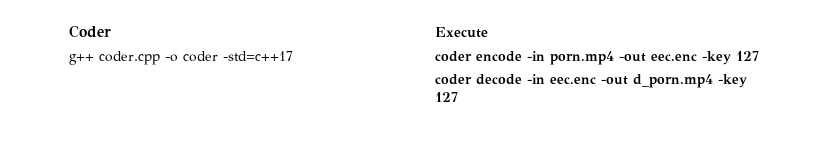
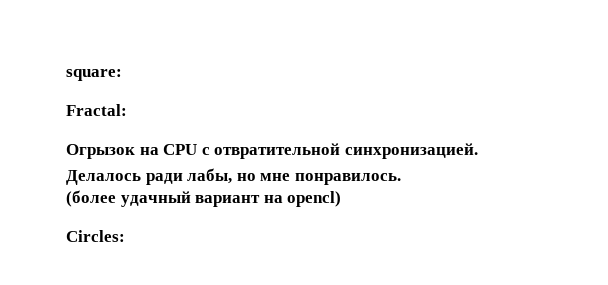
- Coder
- g++ coder.cpp -o coder -std=c++17
- Execute
- coder encode -in porn.mp4 -out eec.enc -key 127
- coder decode -in eec.enc -out d_porn.mp4 -key 127
+ square:
+ Fractal:
+ Огрызок на CPU с отвратительной синхронизацией.
+ Делалось ради лабы, но мне понравилось.
+ (более удачный вариант на opencl)
+ Circles:

